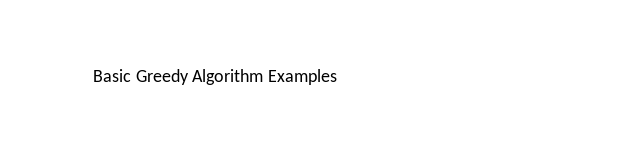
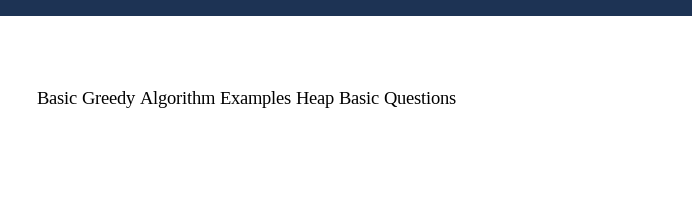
- Basic Greedy Algorithm Examples
+ Basic Greedy Algorithm Examples Heap Basic Questions

